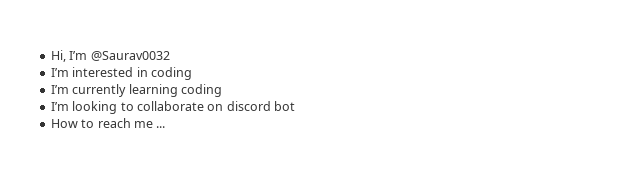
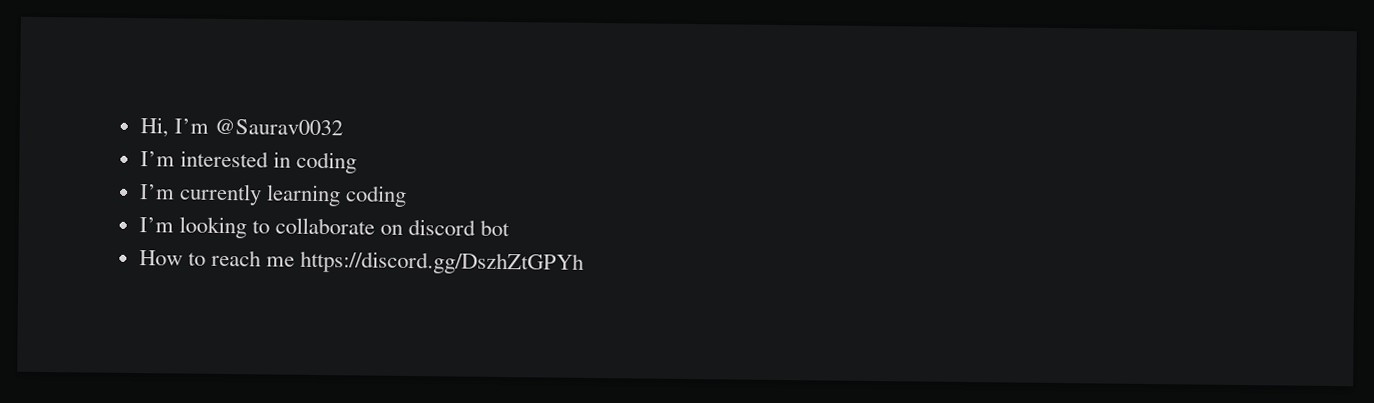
- How to reach me ...
+ How to reach me https://discord.gg/DszhZtGPYh

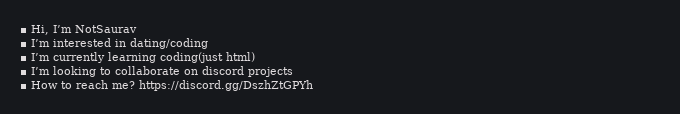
- Hi, I’m @Saurav0032
+ Hi, I’m NotSaurav
- I’m interested in coding
+ I’m interested in dating/coding
- I’m currently learning coding
+ I’m currently learning coding(just html)
- I’m looking to collaborate on discord bot
+ I’m looking to collaborate on discord projects
- How to reach me https://discord.gg/DszhZtGPYh
+ How to reach me? https://discord.gg/DszhZtGPYh

